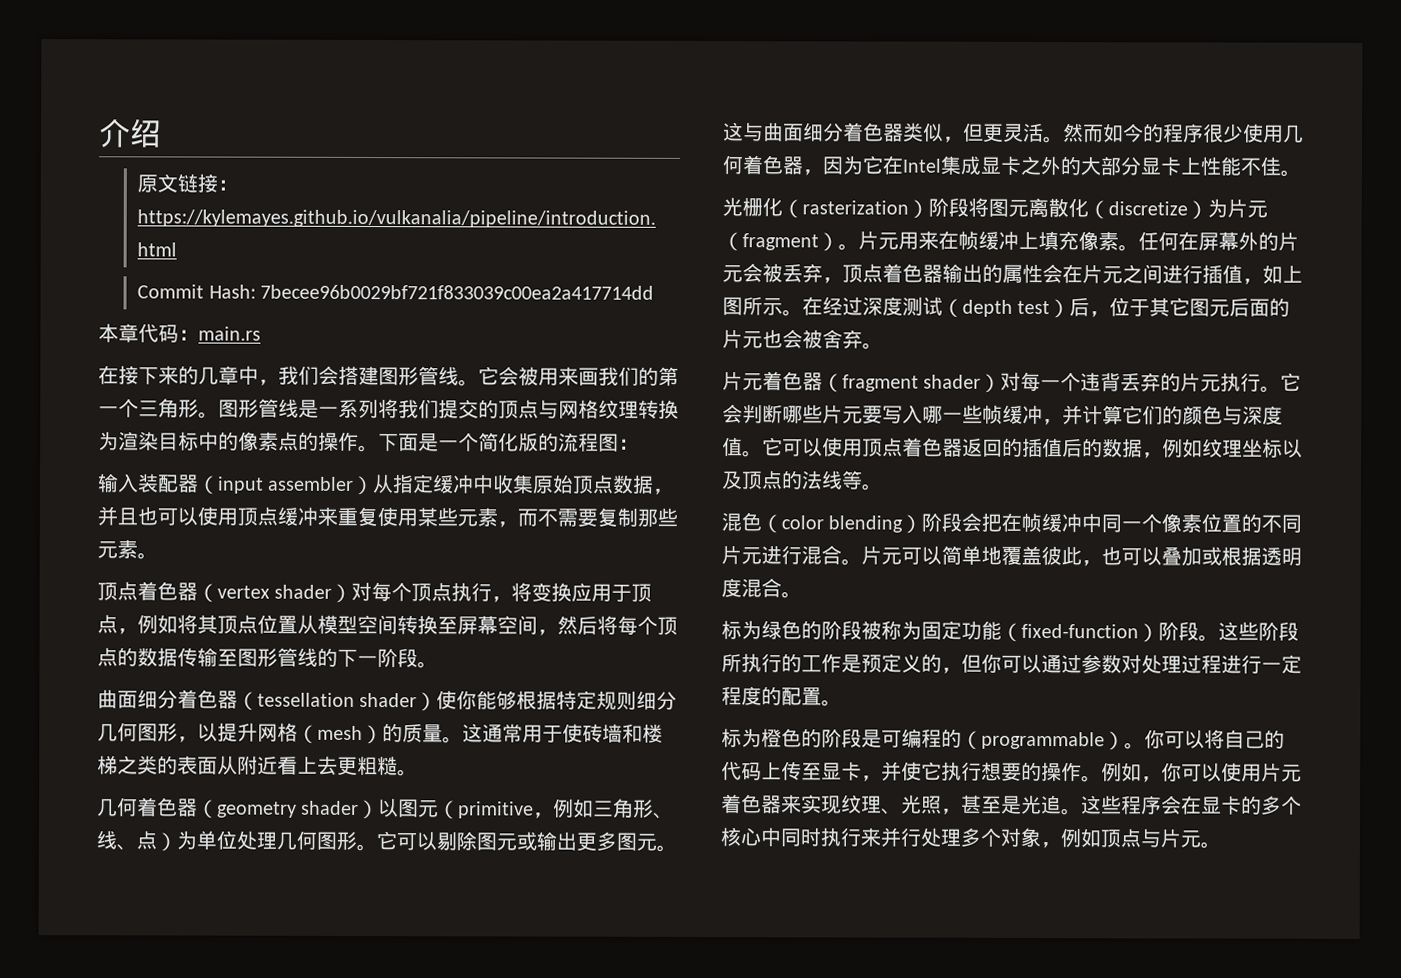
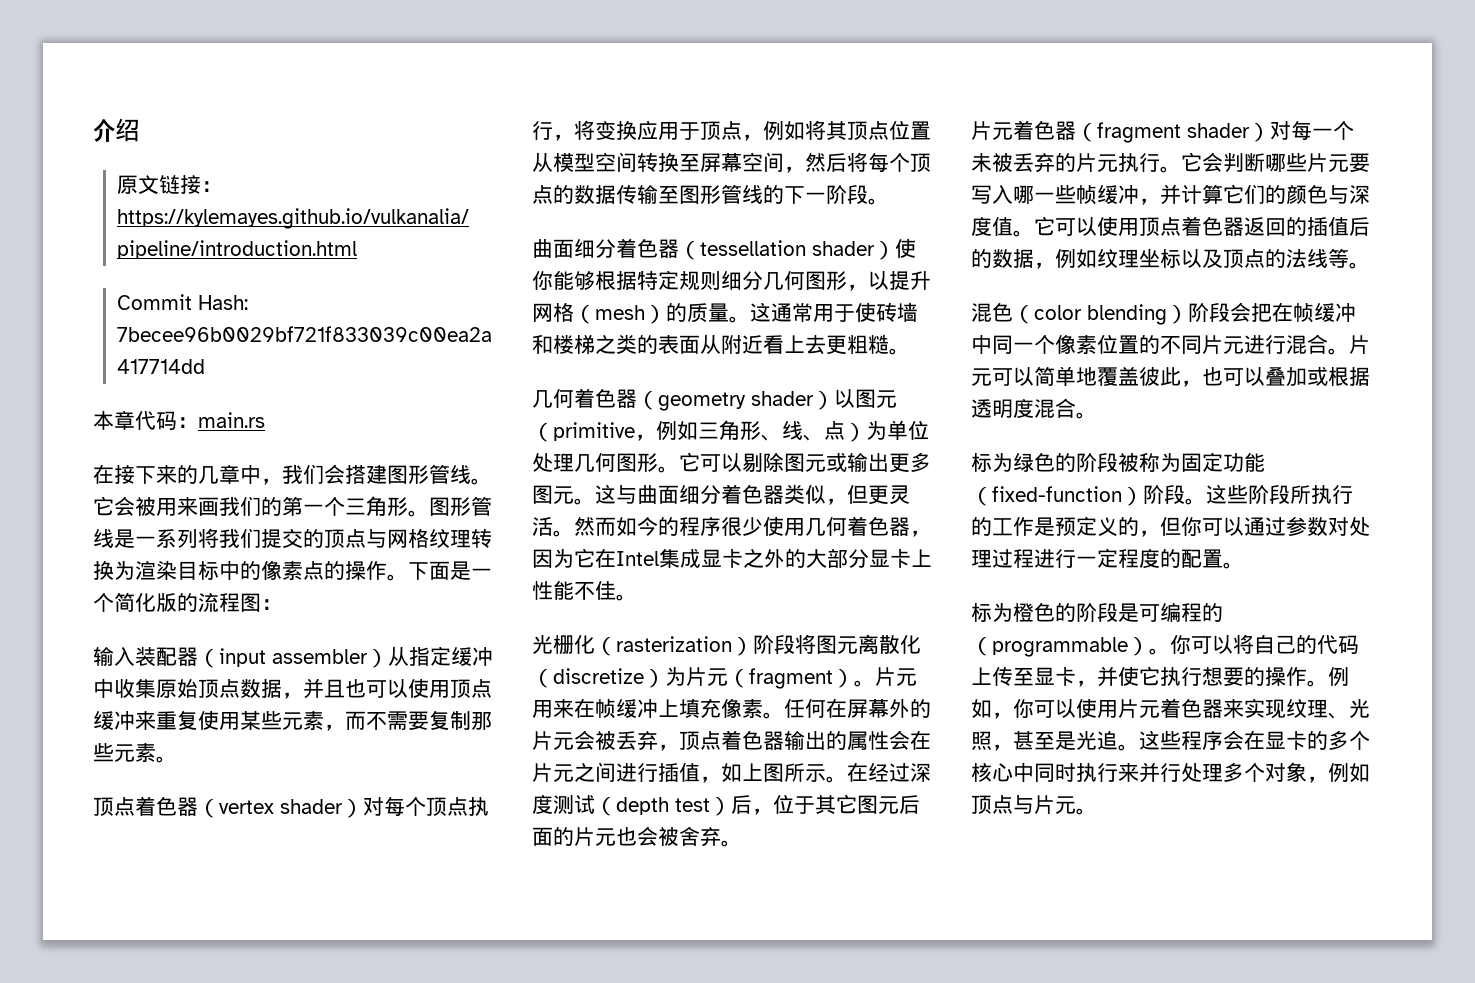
- 片元着色器（fragment shader）对每一个违背丢弃的片元执行。
+ 片元着色器（fragment shader）对每一个未被丢弃的片元执行。

